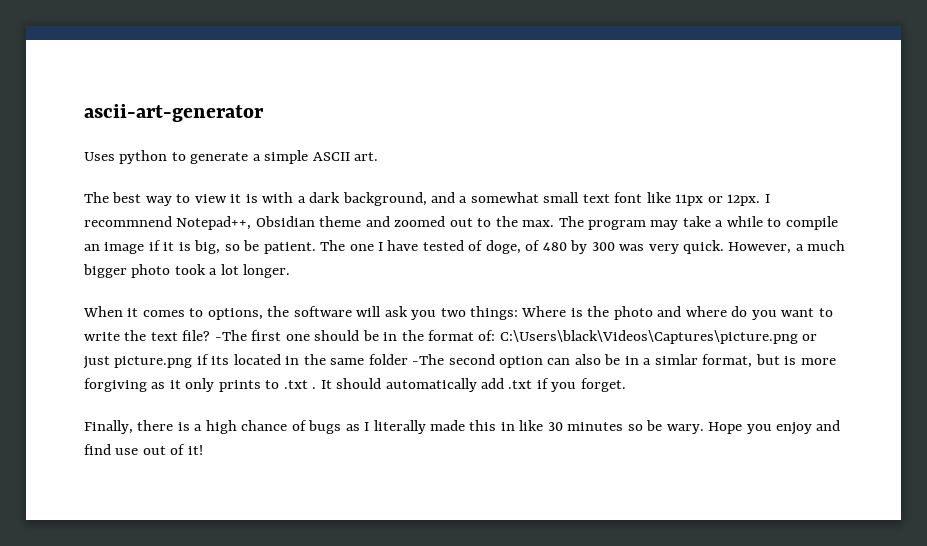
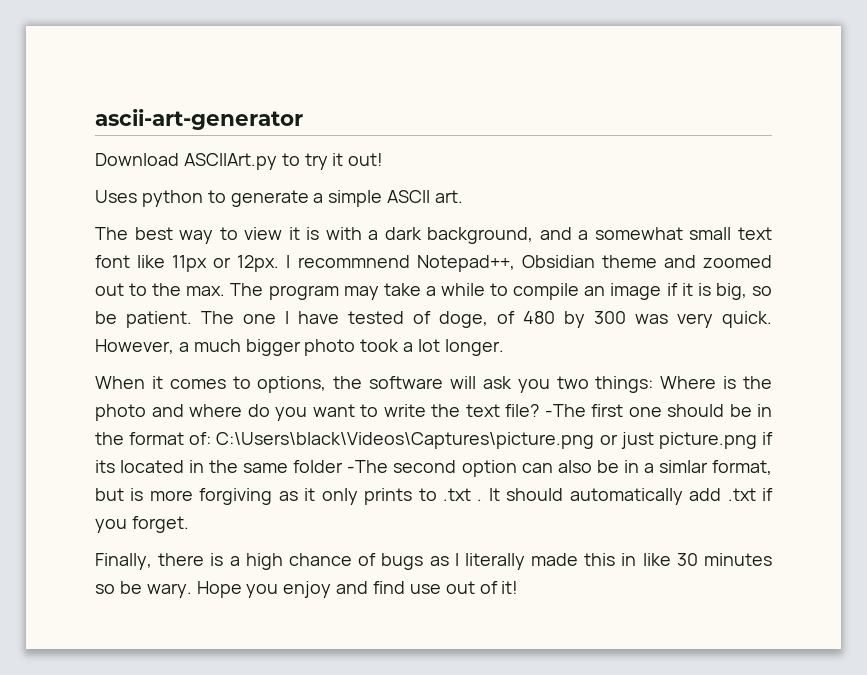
+ Download ASCIIArt.py to try it out!

